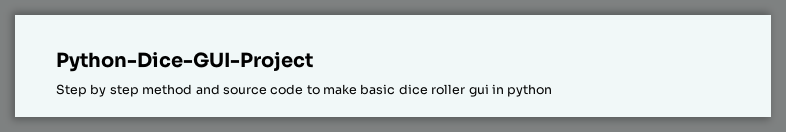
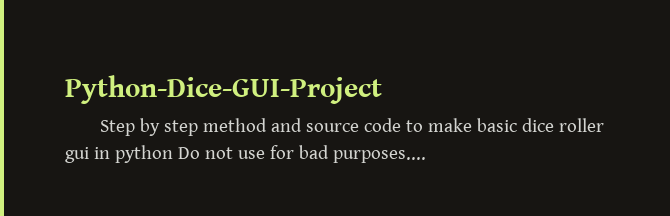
- Step by step method and source code to make basic dice roller gui in python
+ Step by step method and source code to make basic dice roller gui in python Do not use for bad purposes....

